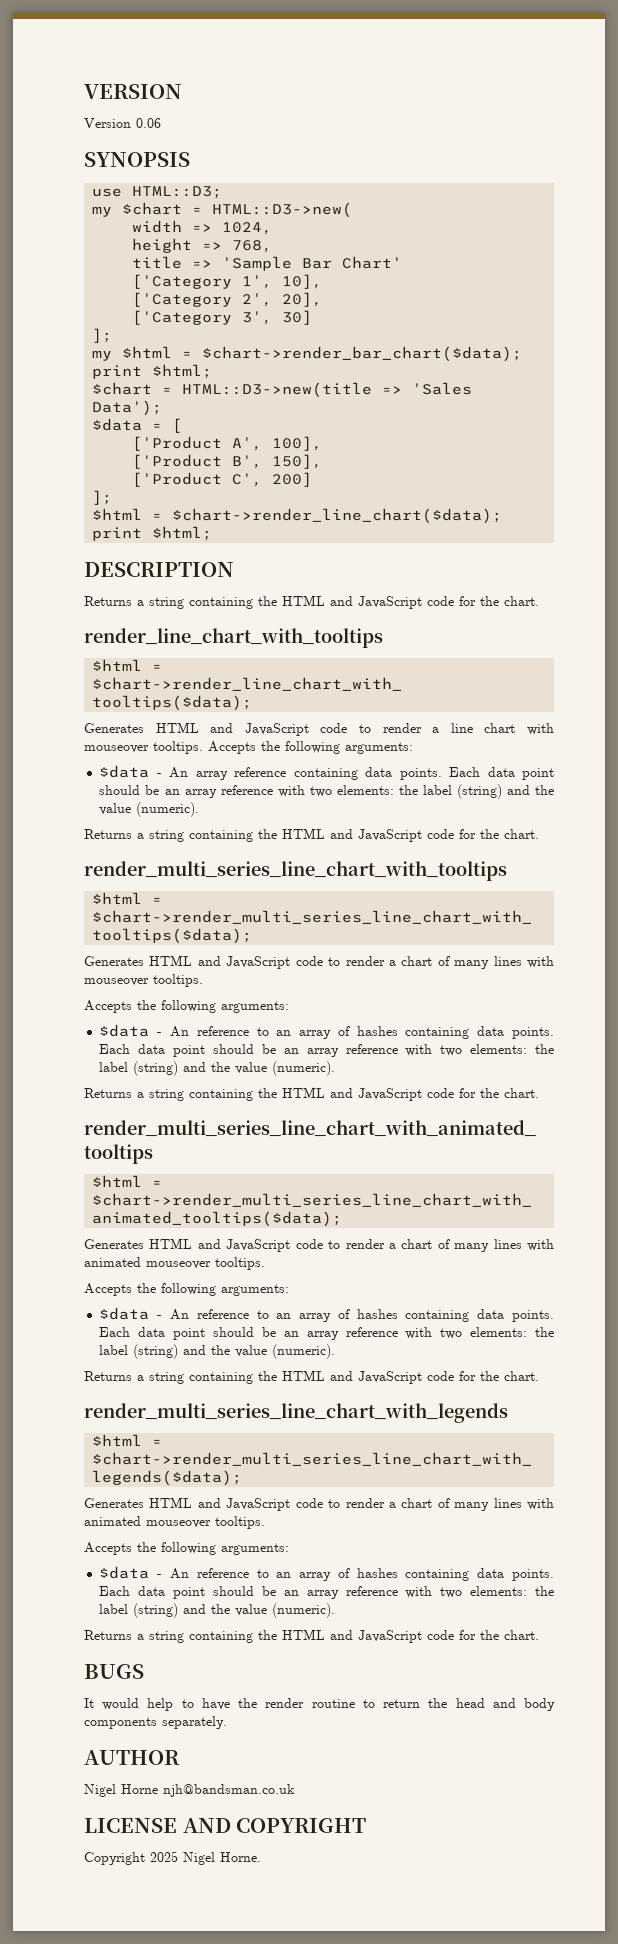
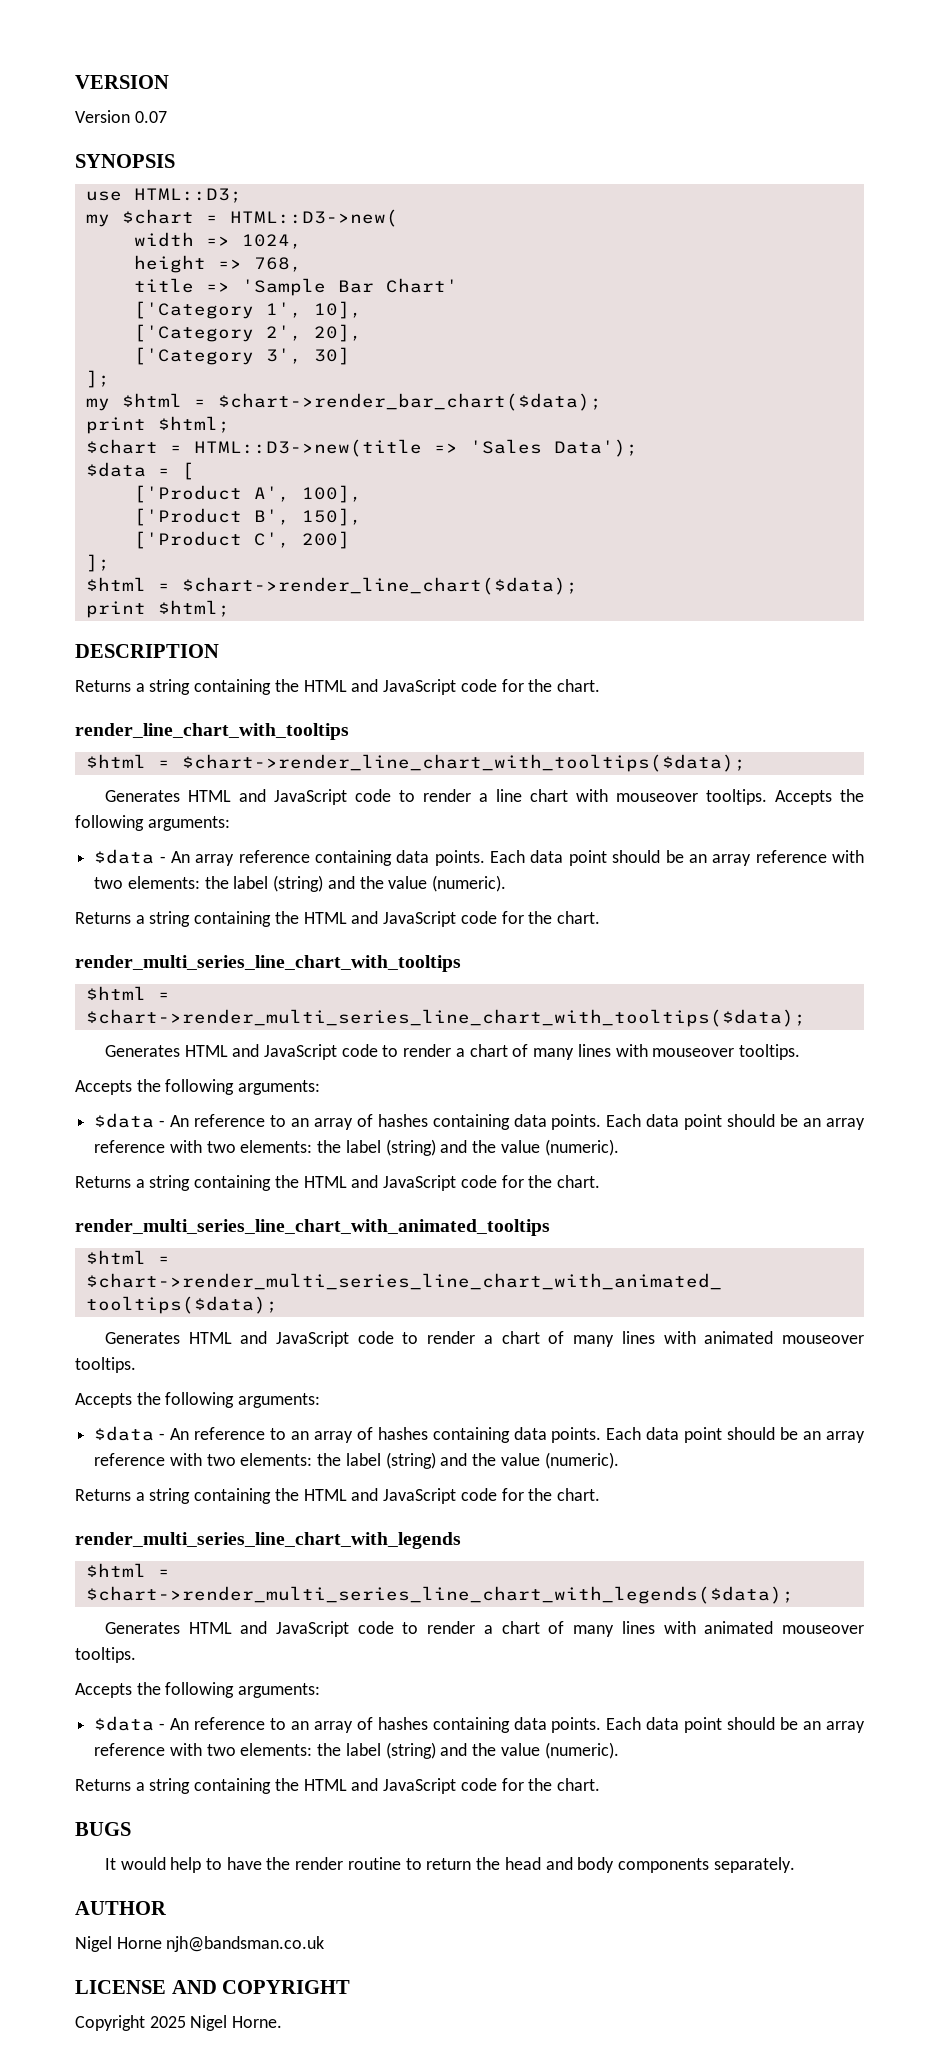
- Version 0.06
+ Version 0.07

